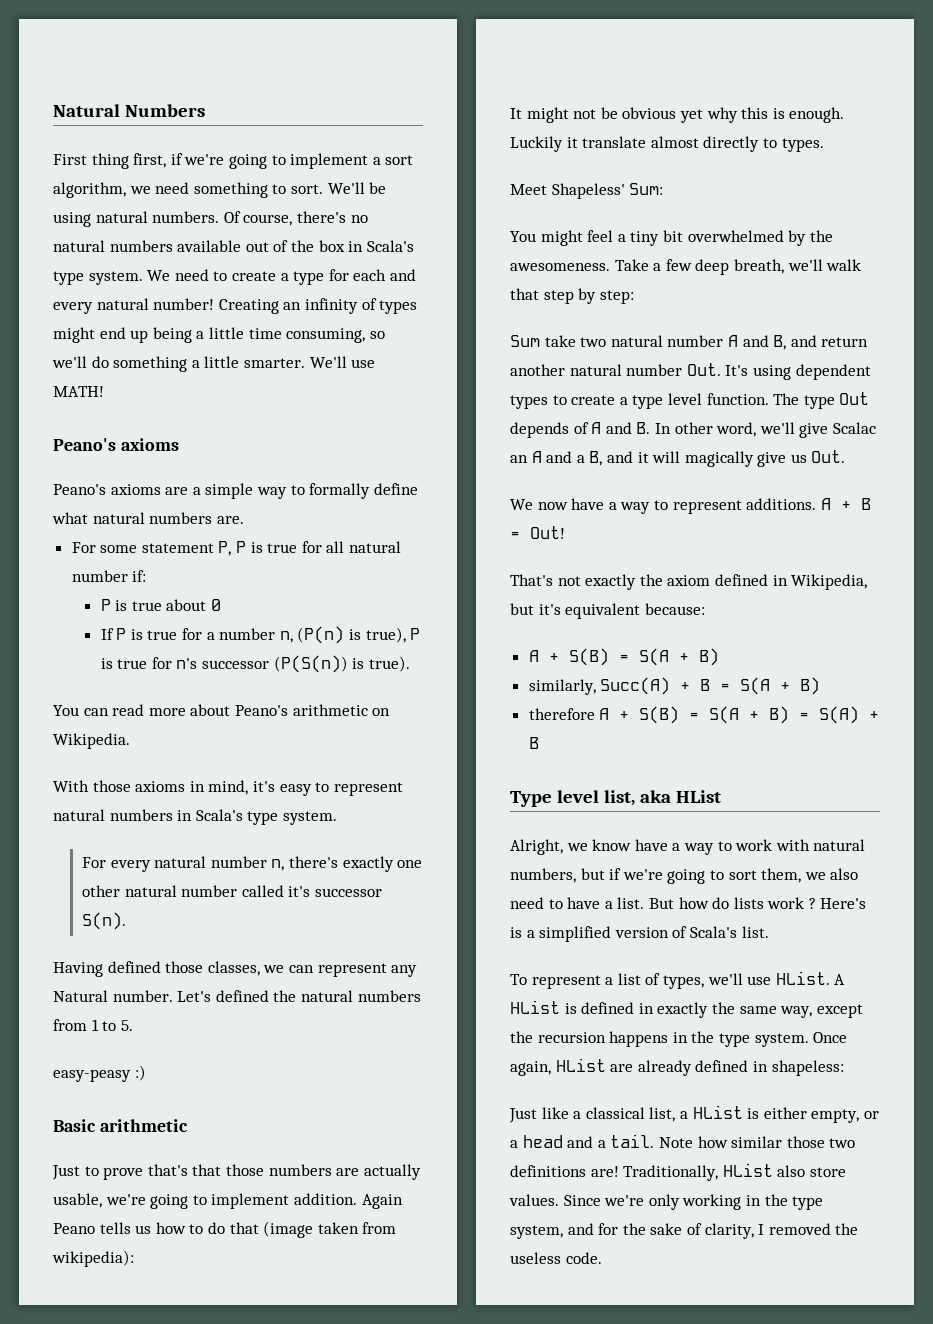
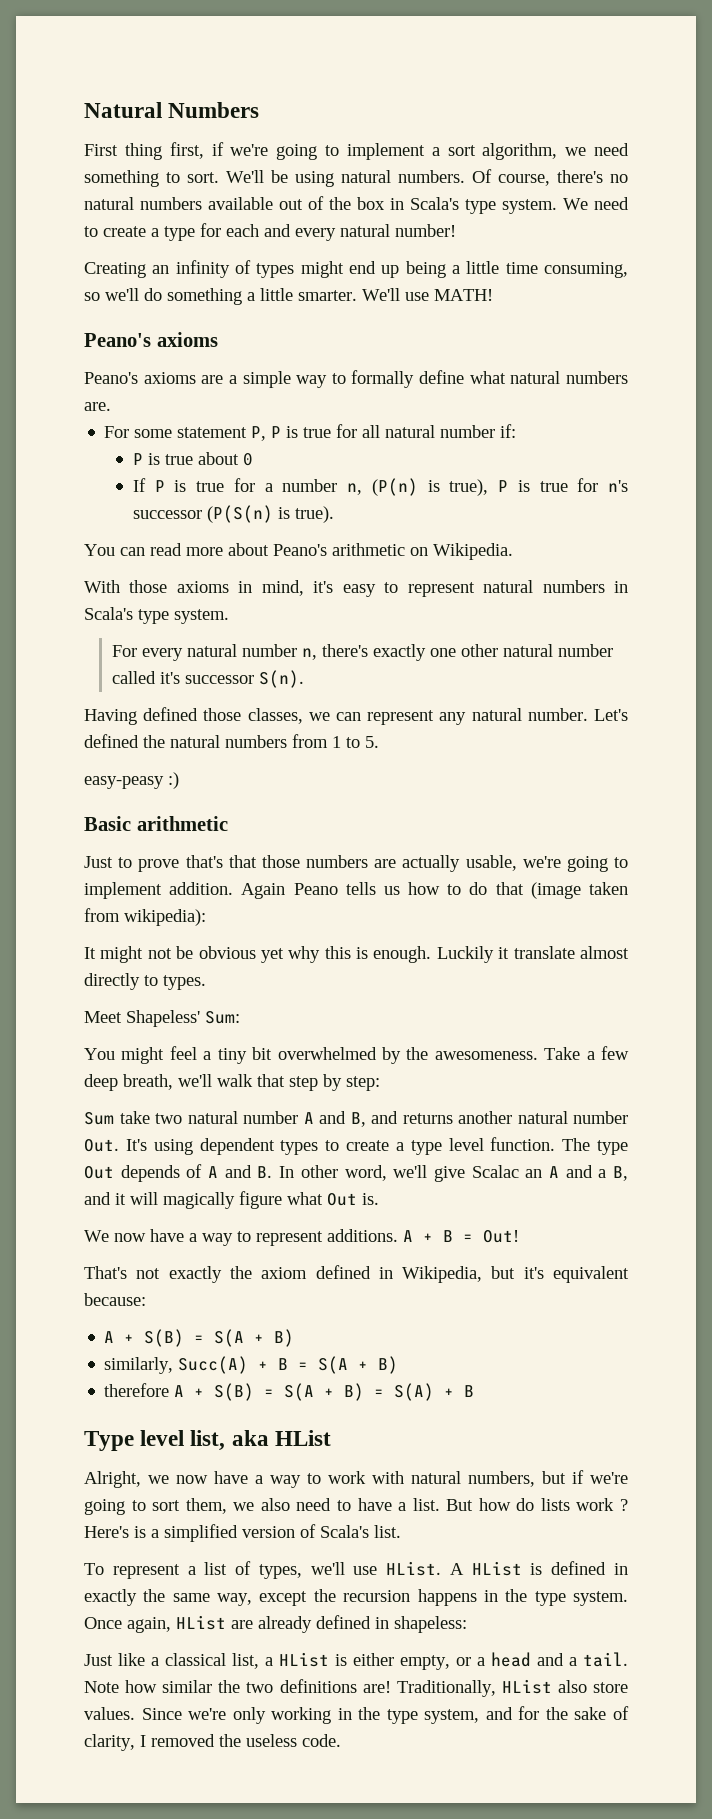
- We need to create a type for each and every natural number! Creating an infinity of types might end up being a little time consuming, so we'll do something a little smarter.
+ We need to create a type for each and every natural number!
+ Creating an infinity of types might end up being a little time consuming, so we'll do something a little smarter.
- If P is true for a number n, (P(n) is true), P is true for n's successor (P(S(n)) is true).
+ If P is true for a number n, (P(n) is true), P is true for n's successor (P(S(n) is true).
- Having defined those classes, we can represent any Natural number.
+ Having defined those classes, we can represent any natural number.
- Sum take two natural number A and B, and return another natural number Out. It's using dependent types to create a type level function.
+ Sum take two natural number A and B, and returns another natural number Out. It's using dependent types to create a type level function.
- The type Out depends of A and B. In other word, we'll give Scalac an A and a B, and it will magically give us Out.
+ The type Out depends of A and B. In other word, we'll give Scalac an A and a B, and it will magically figure what Out is.
- Alright, we know have a way to work with natural numbers, but if we're going to sort them, we also need to have a list.
+ Alright, we now have a way to work with natural numbers, but if we're going to sort them, we also need to have a list.
- Note how similar those two definitions are!
+ Note how similar the two definitions are!

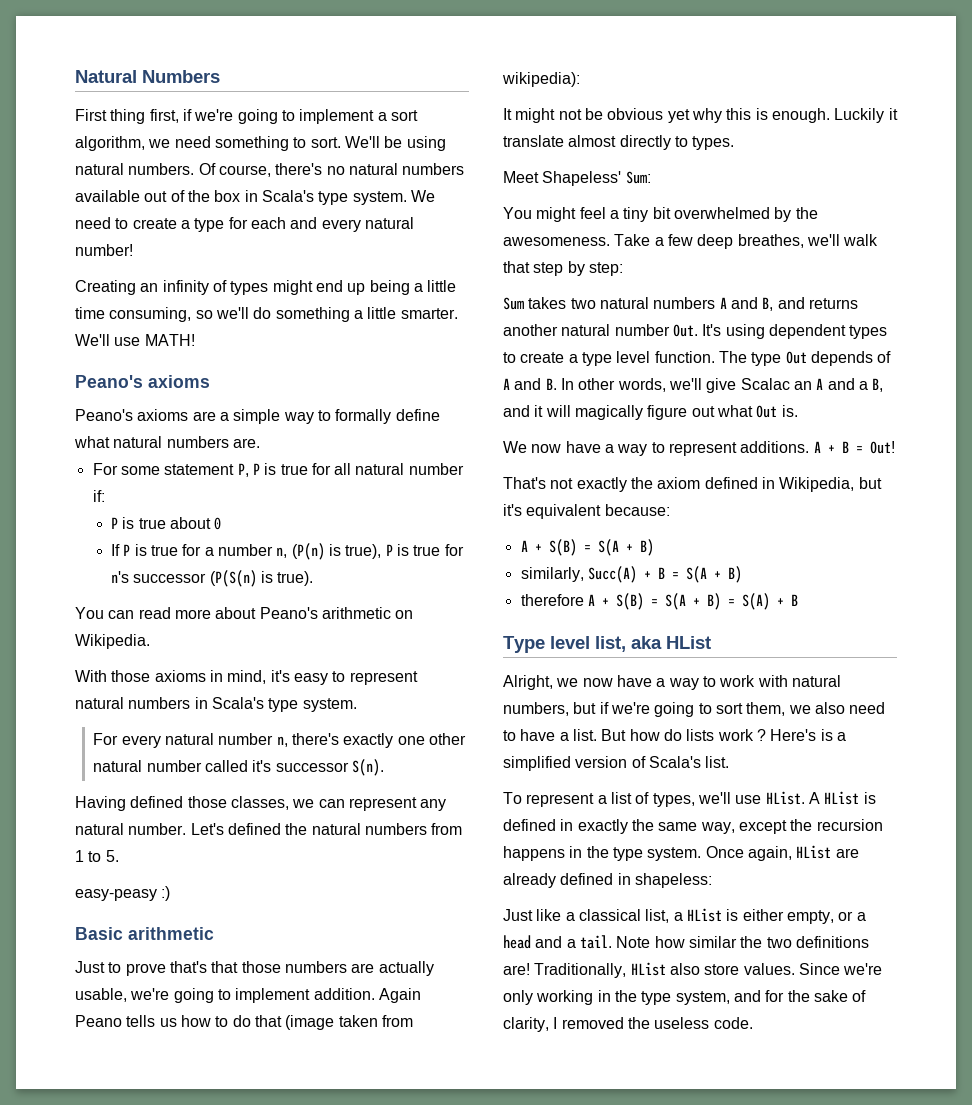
- Take a few deep breath, we'll walk that step by step:
+ Take a few deep breathes, we'll walk that step by step:
- Sum take two natural number A and B, and returns another natural number Out. It's using dependent types to create a type level function.
+ Sum takes two natural numbers A and B, and returns another natural number Out. It's using dependent types to create a type level function.
- The type Out depends of A and B. In other word, we'll give Scalac an A and a B, and it will magically figure what Out is.
+ The type Out depends of A and B. In other words, we'll give Scalac an A and a B, and it will magically figure out what Out is.

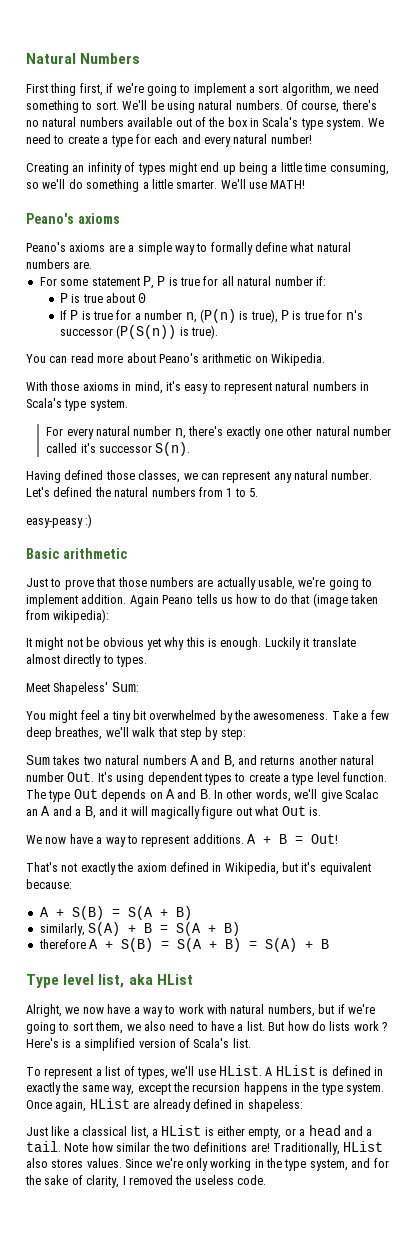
- If P is true for a number n, (P(n) is true), P is true for n's successor (P(S(n) is true).
+ If P is true for a number n, (P(n) is true), P is true for n's successor (P(S(n)) is true).
- Just to prove that's that those numbers are actually usable, we're going to implement addition.
+ Just to prove that those numbers are actually usable, we're going to implement addition.
- The type Out depends of A and B. In other words, we'll give Scalac an A and a B, and it will magically figure out what Out is.
+ The type Out depends on A and B. In other words, we'll give Scalac an A and a B, and it will magically figure out what Out is.
- similarly, Succ(A) + B = S(A + B)
+ similarly, S(A) + B = S(A + B)
- Traditionally, HList also store values.
+ Traditionally, HList also stores values.

